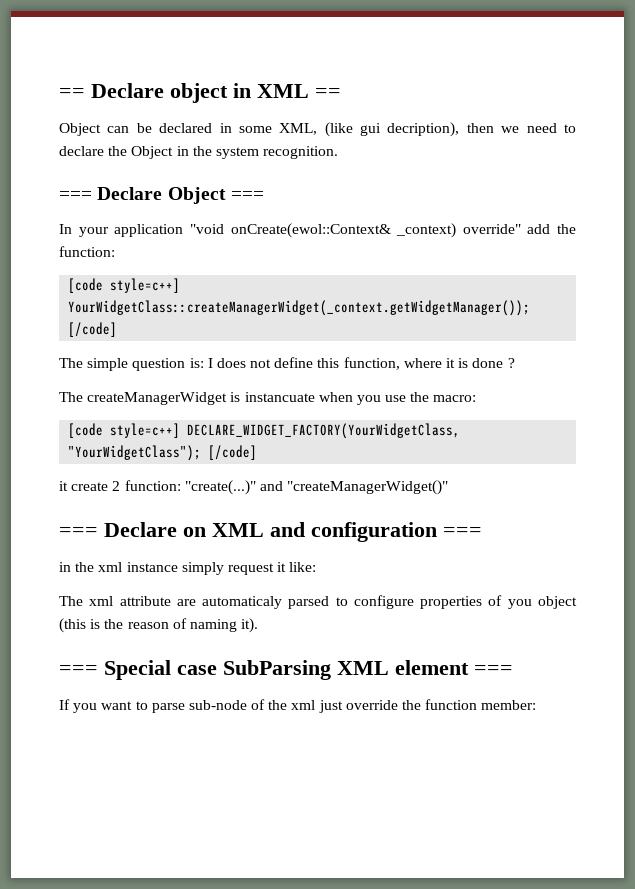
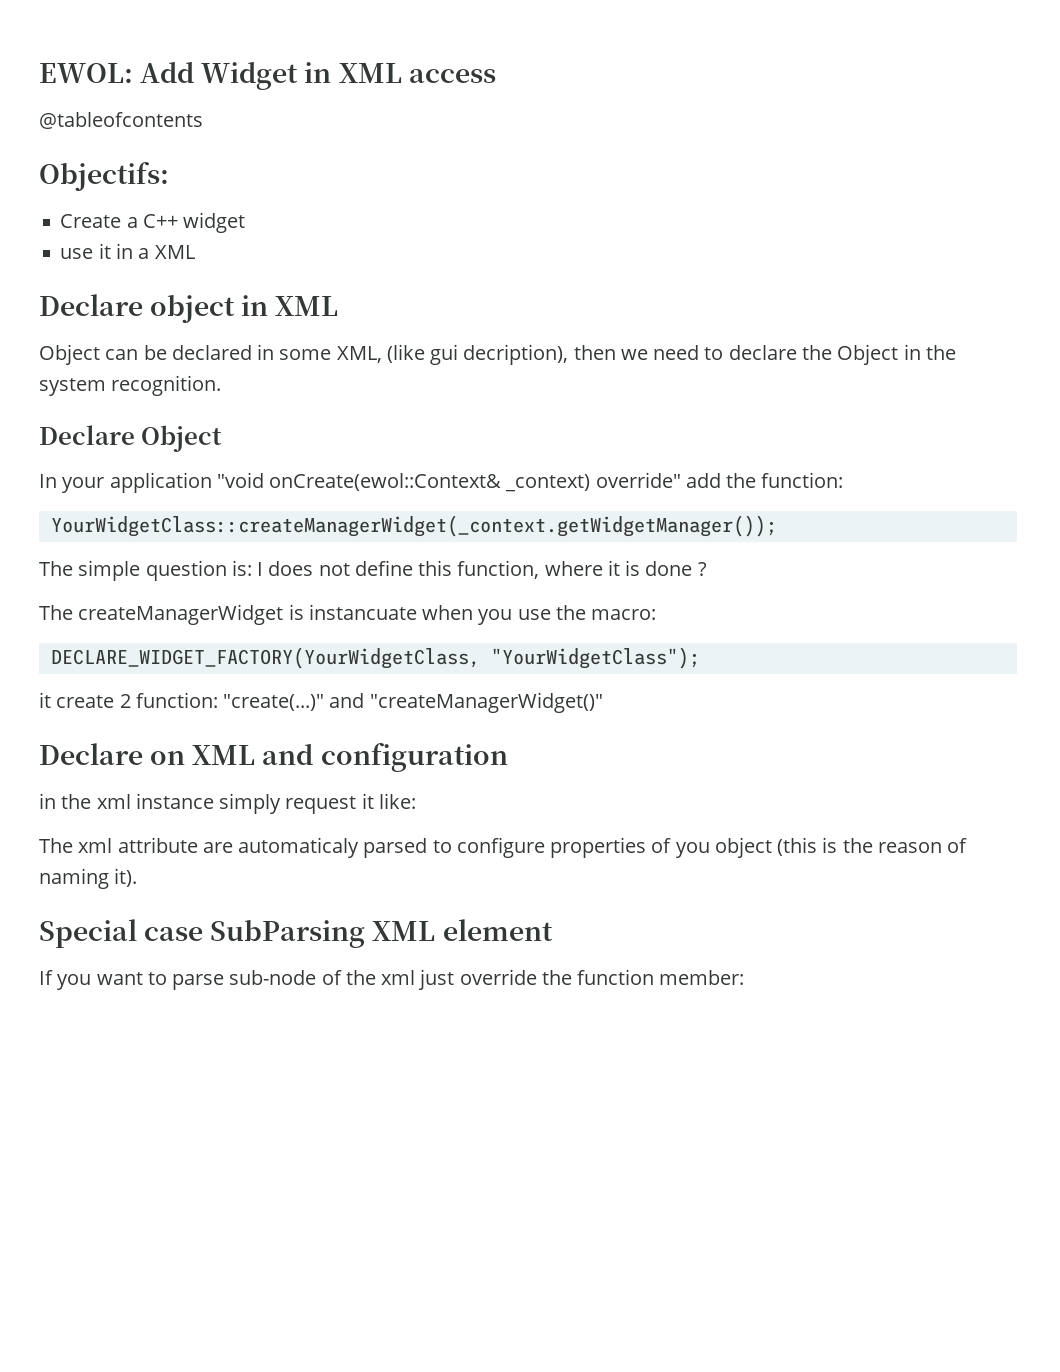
- == Declare object in XML ==
+ EWOL: Add Widget in XML access
+ @tableofcontents
+ Objectifs:
+ Create a C++ widget
+ use it in a XML
+ Declare object in XML
- === Declare Object ===
+ Declare Object
- [code style=c++] YourWidgetClass::createManagerWidget(_context.getWidgetManager()); [/code]
+ YourWidgetClass::createManagerWidget(_context.getWidgetManager());
- [code style=c++] DECLARE_WIDGET_FACTORY(YourWidgetClass, "YourWidgetClass"); [/code]
+ DECLARE_WIDGET_FACTORY(YourWidgetClass, "YourWidgetClass");
- === Declare on XML and configuration ===
+ Declare on XML and configuration
- === Special case SubParsing XML element ===
+ Special case SubParsing XML element

